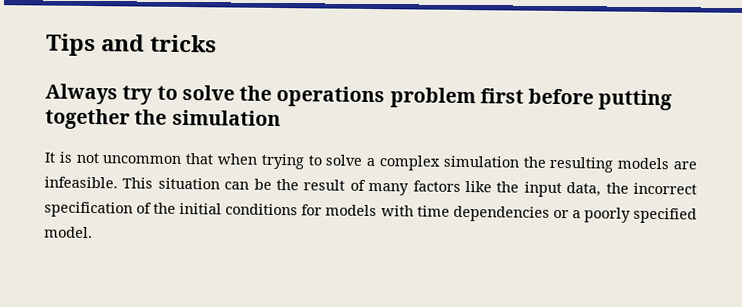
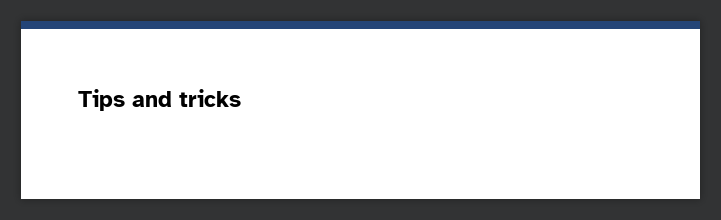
- Always try to solve the operations problem first before putting together the simulation
- It is not uncommon that when trying to solve a complex simulation the resulting models are infeasible. This situation can be the result of many factors like the input data, the incorrect specification of the initial conditions for models with time dependencies or a poorly specified model.

